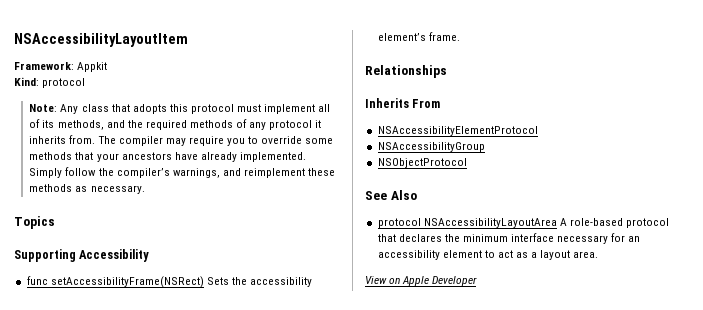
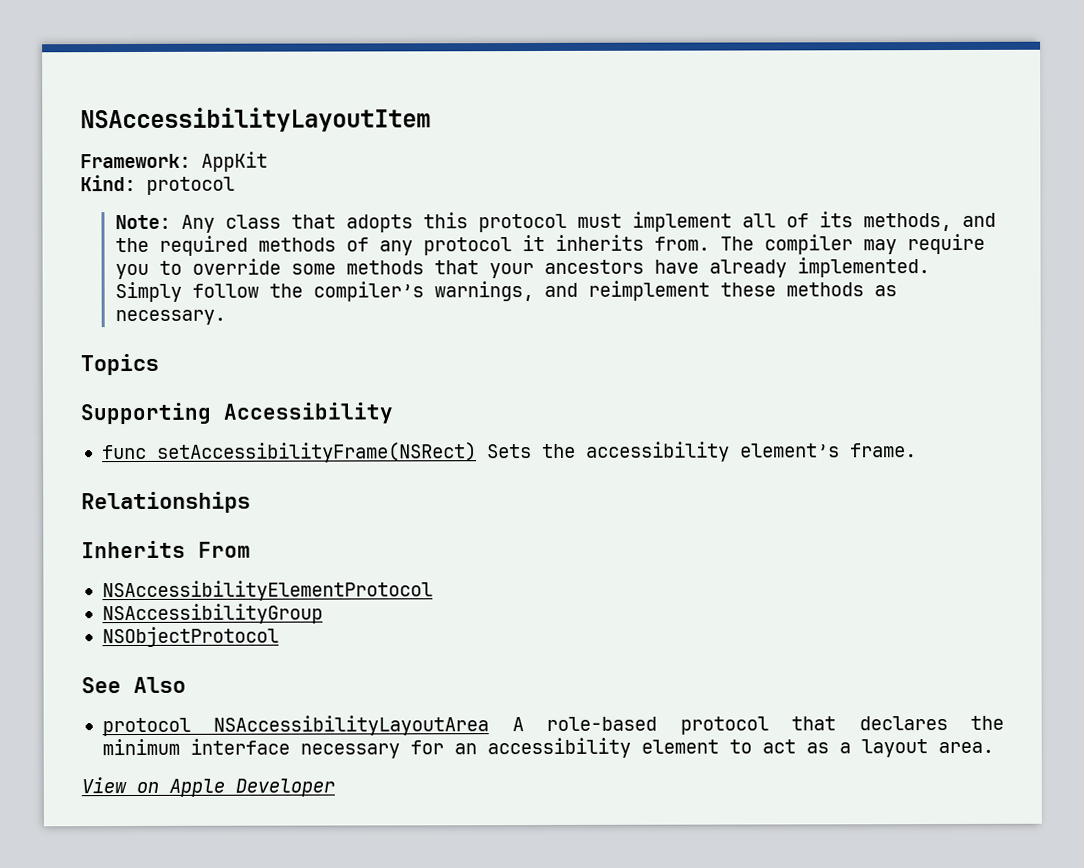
- Framework: Appkit
+ Framework: AppKit

